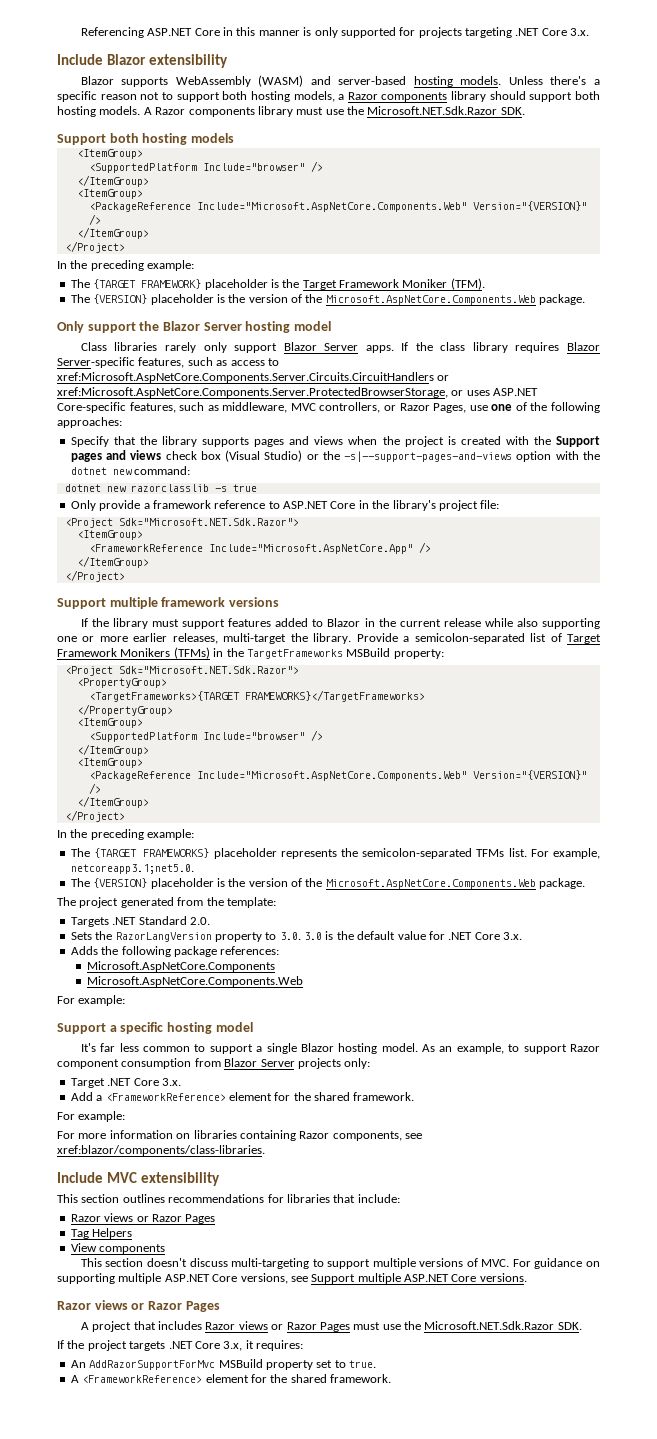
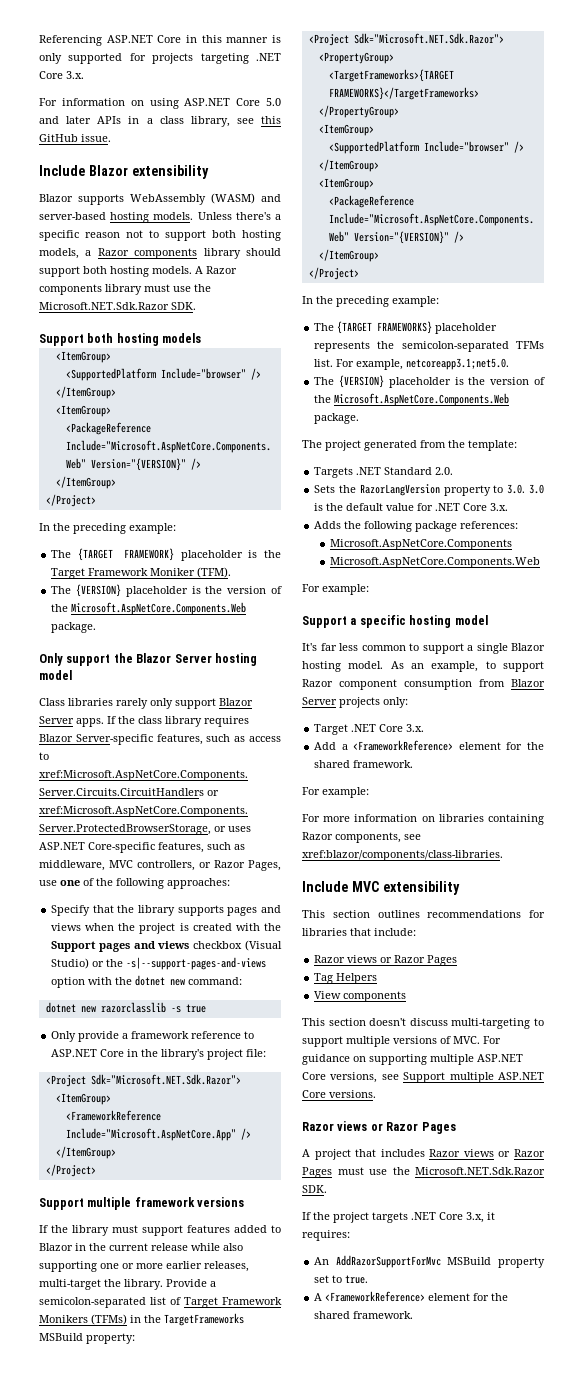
+ For information on using ASP.NET Core 5.0 and later APIs in a class library, see this GitHub issue.
- Specify that the library supports pages and views when the project is created with the Support pages and views check box (Visual Studio) or the -s|--support-pages-and-views option with the dotnet new command:
+ Specify that the library supports pages and views when the project is created with the Support pages and views checkbox (Visual Studio) or the -s|--support-pages-and-views option with the dotnet new command:

